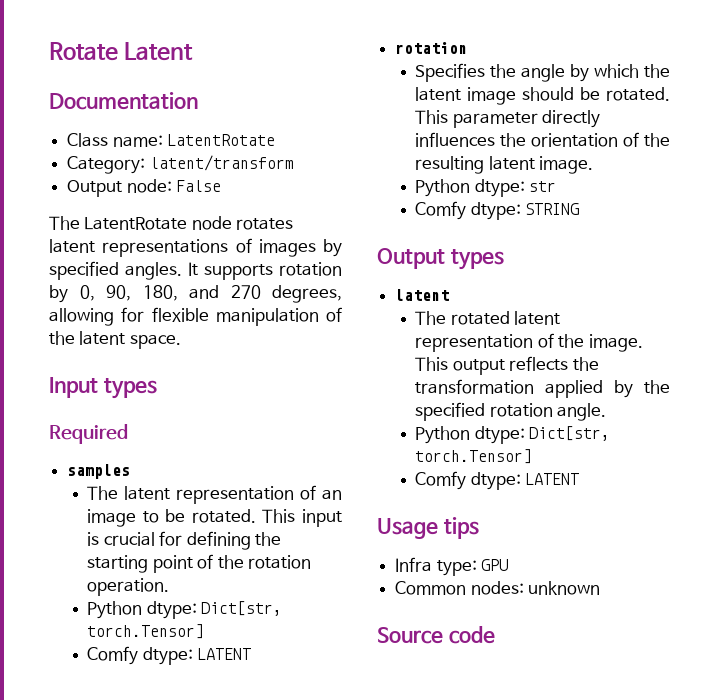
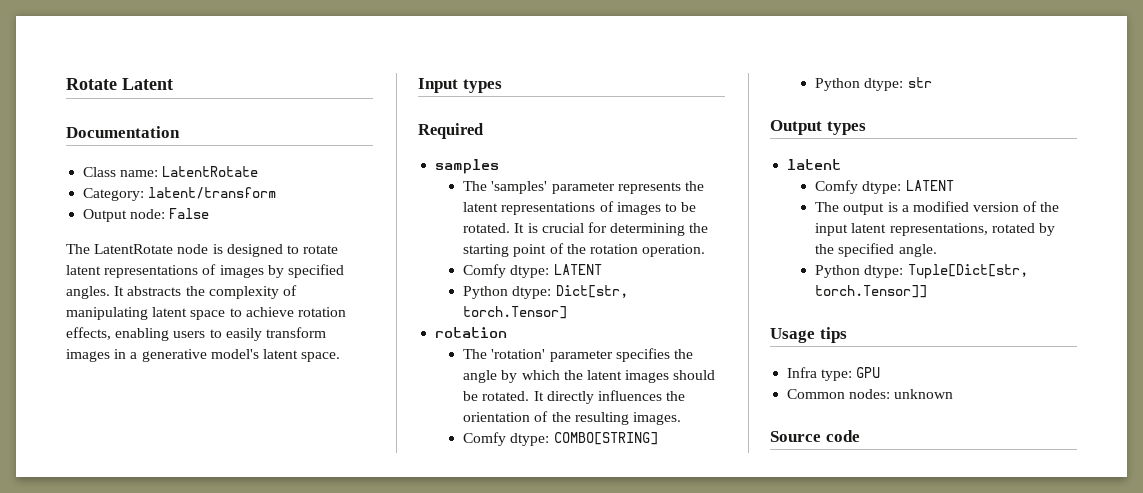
- The LatentRotate node rotates latent representations of images by specified angles.
+ The LatentRotate node is designed to rotate latent representations of images by specified angles.
- It supports rotation by 0, 90, 180, and 270 degrees, allowing for flexible manipulation of the latent space.
+ It abstracts the complexity of manipulating latent space to achieve rotation effects, enabling users to easily transform images in a generative model's latent space.
- The latent representation of an image to be rotated.
+ The 'samples' parameter represents the latent representations of images to be rotated.
- This input is crucial for defining the starting point of the rotation operation.
+ It is crucial for determining the starting point of the rotation operation.
+ Comfy dtype: LATENT
  Python dtype: Dict[str, torch.Tensor]
- Comfy dtype: LATENT
  rotation
- Specifies the angle by which the latent image should be rotated.
+ The 'rotation' parameter specifies the angle by which the latent images should be rotated.
- This parameter directly influences the orientation of the resulting latent image.
+ It directly influences the orientation of the resulting images.
+ Comfy dtype: COMBO[STRING]
- Comfy dtype: STRING
  Output types
  latent
- The rotated latent representation of the image. This output reflects the transformation applied by the specified rotation angle.
- Python dtype: Dict[str, torch.Tensor]
  Comfy dtype: LATENT
+ The output is a modified version of the input latent representations, rotated by the specified angle.
+ Python dtype: Tuple[Dict[str, torch.Tensor]]

